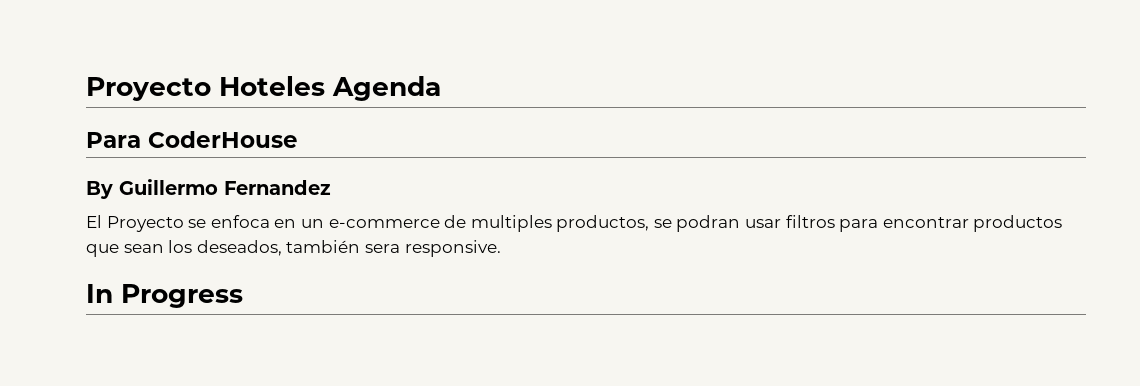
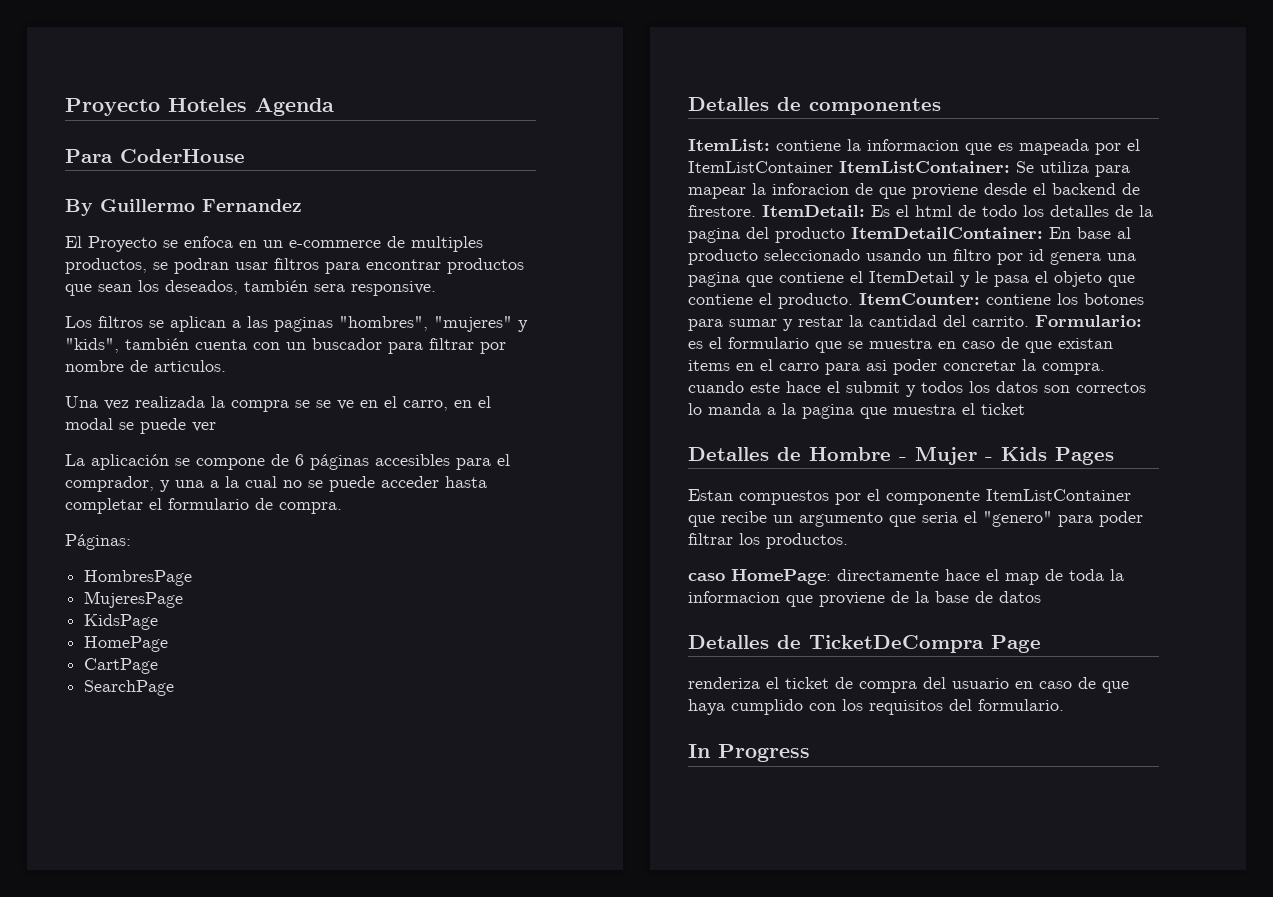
+ Los filtros se aplican a las paginas "hombres", "mujeres" y "kids", también cuenta con un buscador para filtrar por nombre de articulos.
+ Una vez realizada la compra se se ve en el carro, en el modal se puede ver
+ La aplicación se compone de 6 páginas accesibles para el comprador, y una a la cual no se puede acceder hasta completar el formulario de compra.
+ Páginas:
+ HombresPage
+ MujeresPage
+ KidsPage
+ HomePage
+ CartPage
+ SearchPage
+ Detalles de componentes
+ ItemList: contiene la informacion que es mapeada por el ItemListContainer ItemListContainer: Se utiliza para mapear la inforacion de que proviene desde el backend de firestore. ItemDetail: Es el html de todo los detalles de la pagina del producto ItemDetailContainer: En base al producto seleccionado usando un filtro por id genera una pagina que contiene el ItemDetail y le pasa el objeto que contiene el producto. ItemCounter: contiene los botones para sumar y restar la cantidad del carrito. Formulario: es el formulario que se muestra en caso de que existan items en el carro para asi poder concretar la compra. cuando este hace el submit y todos los datos son correctos lo manda a la pagina que muestra el ticket
+ Detalles de Hombre - Mujer - Kids Pages
+ Estan compuestos por el componente ItemListContainer que recibe un argumento que seria el "genero" para poder filtrar los productos.
+ caso HomePage: directamente hace el map de toda la informacion que proviene de la base de datos
+ Detalles de TicketDeCompra Page
+ renderiza el ticket de compra del usuario en caso de que haya cumplido con los requisitos del formulario.

